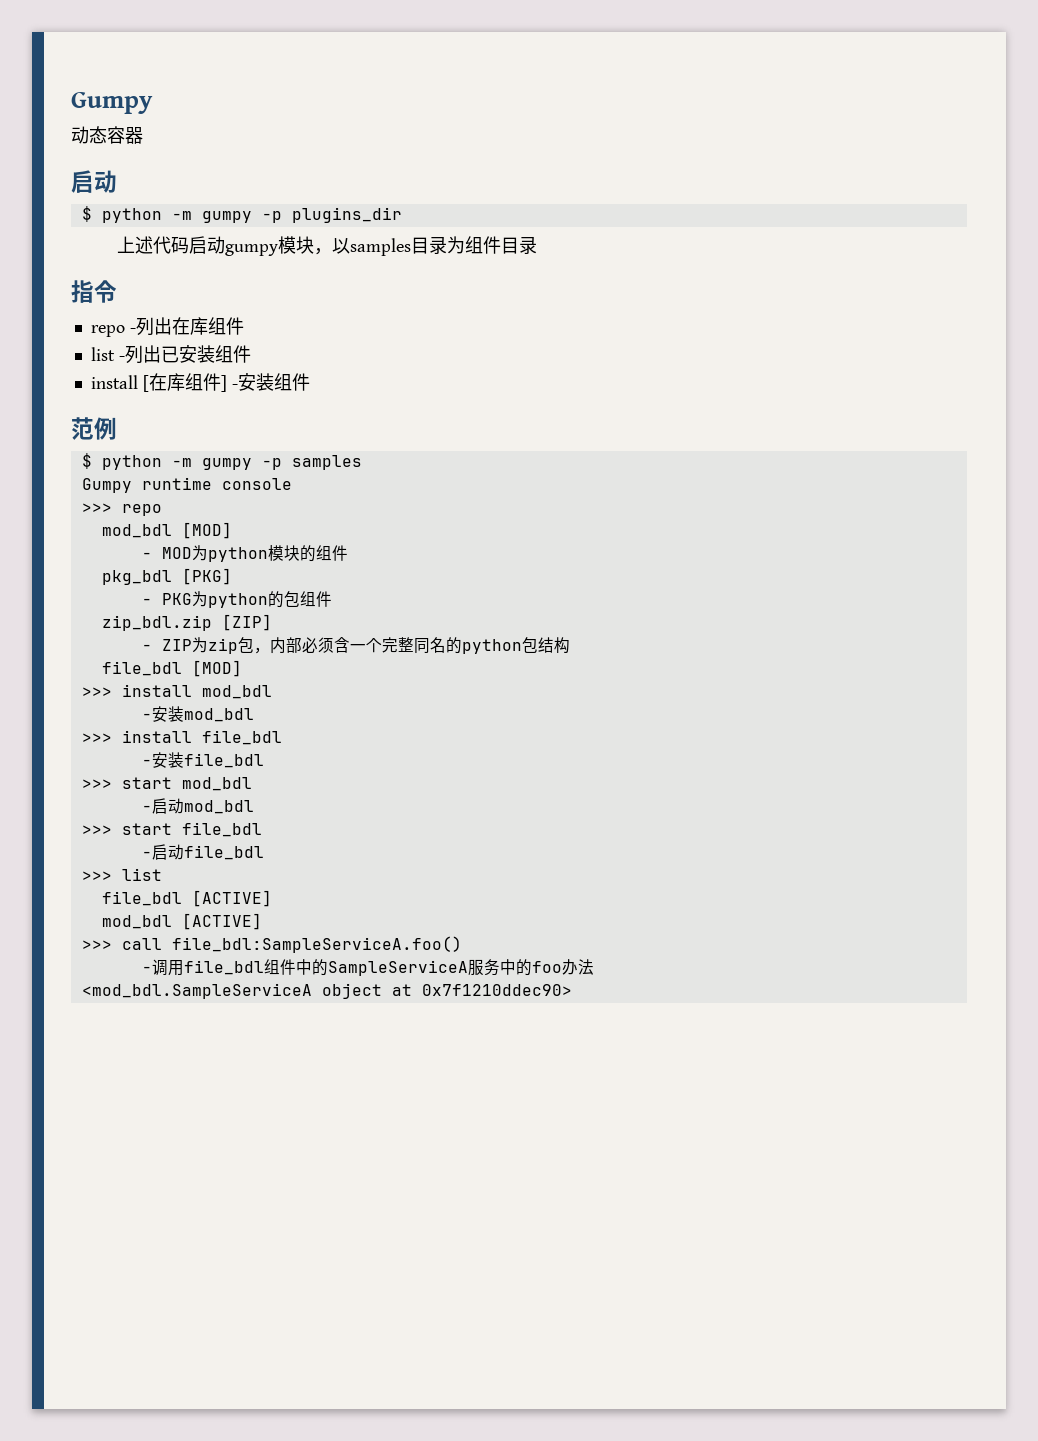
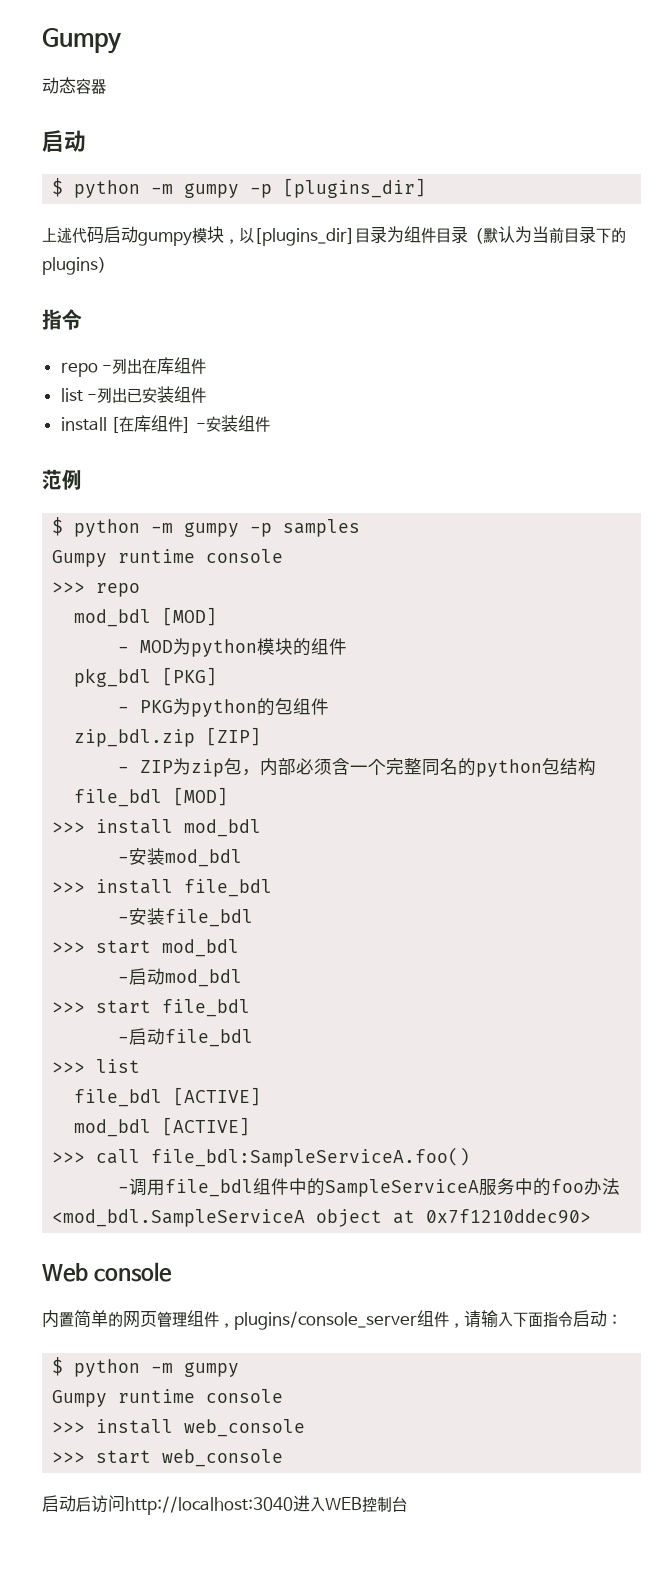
- $ python -m gumpy -p plugins_dir
+ $ python -m gumpy -p [plugins_dir]
- 上述代码启动gumpy模块，以samples目录为组件目录
+ 上述代码启动gumpy模块，以[plugins_dir]目录为组件目录（默认为当前目录下的plugins）
+ Web console
+ 内置简单的网页管理组件，plugins/console_server组件，请输入下面指令启动：
+ $ python -m gumpy
+ Gumpy runtime console
+ >>> install web_console
+ >>> start web_console
+ 启动后访问http://localhost:3040进入WEB控制台

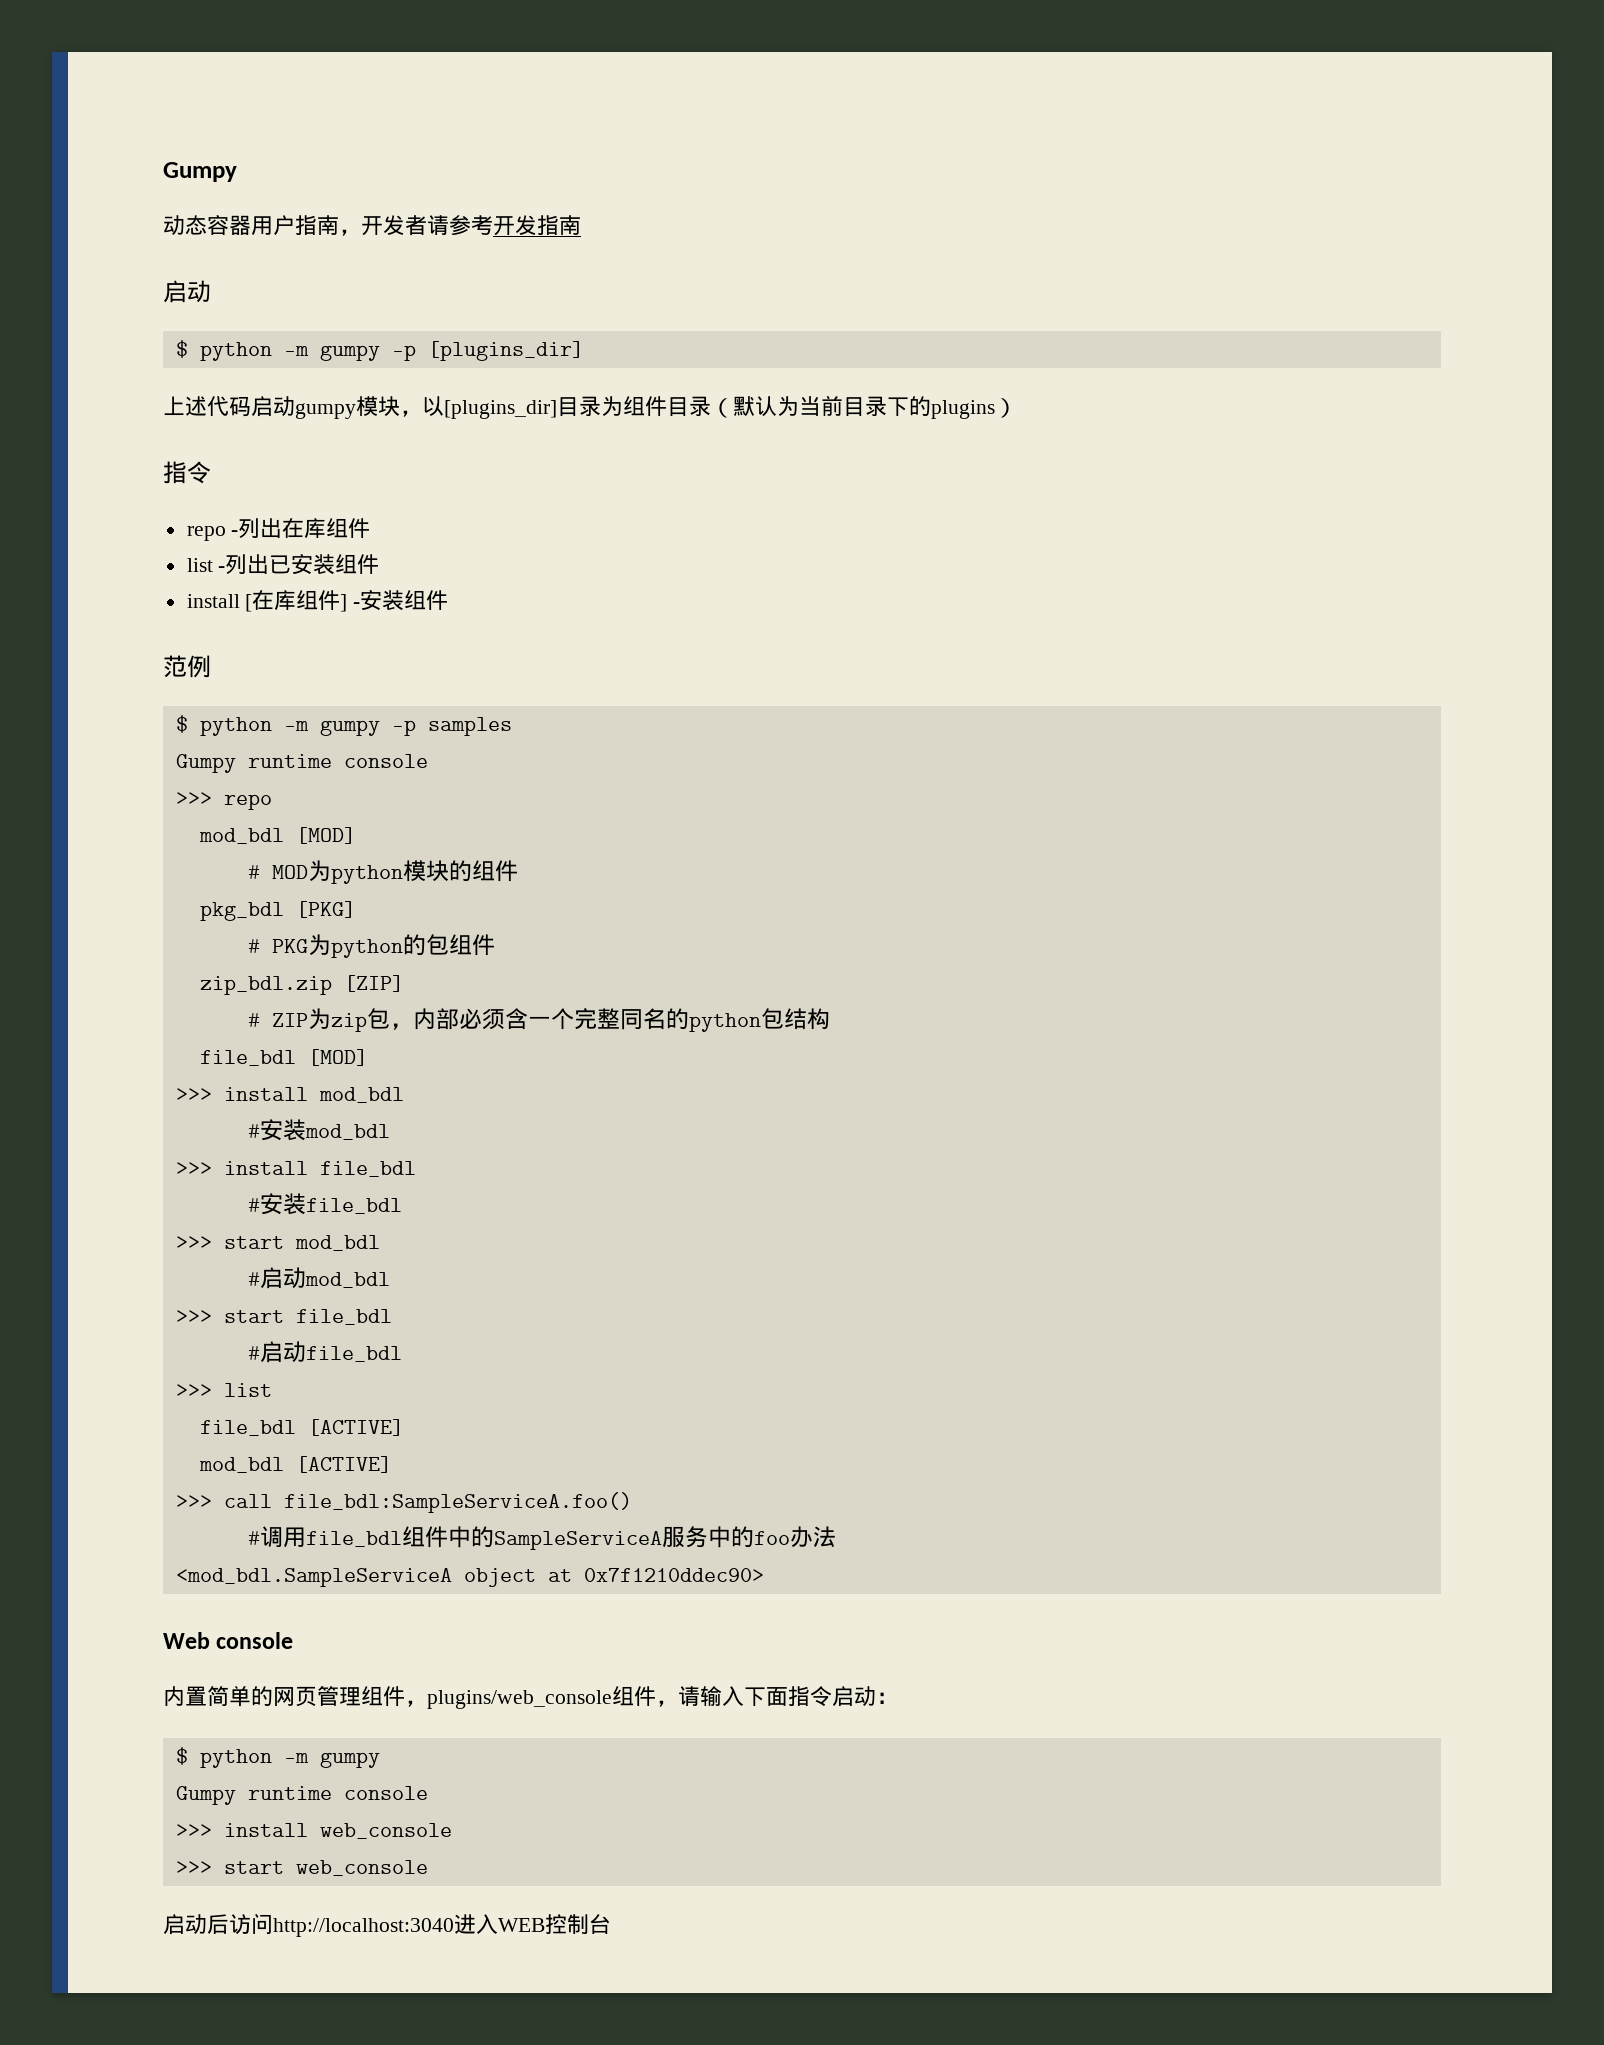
- 动态容器
+ 动态容器用户指南，开发者请参考开发指南
- - MOD为python模块的组件
+ # MOD为python模块的组件
- - PKG为python的包组件
+ # PKG为python的包组件
- - ZIP为zip包，内部必须含一个完整同名的python包结构
+ # ZIP为zip包，内部必须含一个完整同名的python包结构
- -安装mod_bdl
+ #安装mod_bdl
- -安装file_bdl
+ #安装file_bdl
- -启动mod_bdl
+ #启动mod_bdl
- -启动file_bdl
+ #启动file_bdl
- -调用file_bdl组件中的SampleServiceA服务中的foo办法
+ #调用file_bdl组件中的SampleServiceA服务中的foo办法
- 内置简单的网页管理组件，plugins/console_server组件，请输入下面指令启动：
+ 内置简单的网页管理组件，plugins/web_console组件，请输入下面指令启动：

